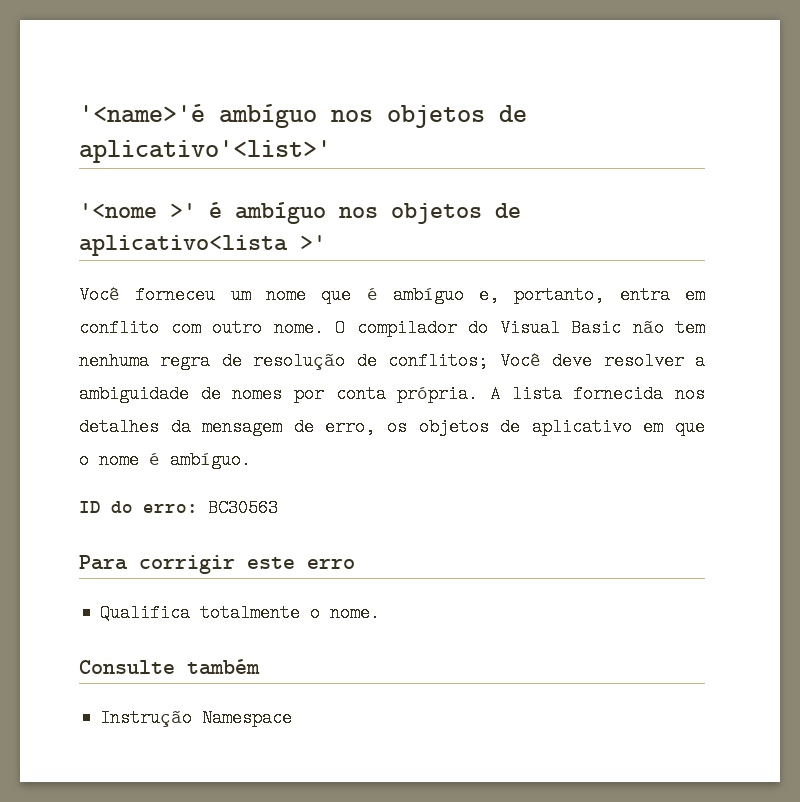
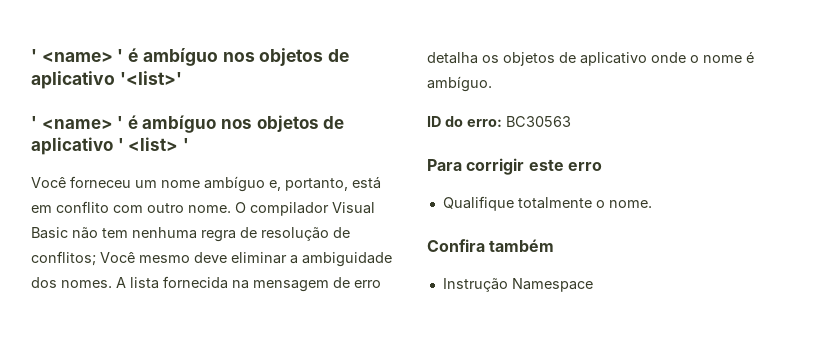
- '<name>'é ambíguo nos objetos de aplicativo'<list>'
- '<nome >' é ambíguo nos objetos de aplicativo<lista >'
+ ' <name> ' é ambíguo nos objetos de aplicativo '<list>'
+ ' <name> ' é ambíguo nos objetos de aplicativo ' <list> '
- Você forneceu um nome que é ambíguo e, portanto, entra em conflito com outro nome.
+ Você forneceu um nome ambíguo e, portanto, está em conflito com outro nome.
- O compilador do Visual Basic não tem nenhuma regra de resolução de conflitos; Você deve resolver a ambiguidade de nomes por conta própria. A lista fornecida nos detalhes da mensagem de erro, os objetos de aplicativo em que o nome é ambíguo.
+ O compilador Visual Basic não tem nenhuma regra de resolução de conflitos; Você mesmo deve eliminar a ambiguidade dos nomes. A lista fornecida na mensagem de erro detalha os objetos de aplicativo onde o nome é ambíguo.
- Qualifica totalmente o nome.
+ Qualifique totalmente o nome.
- Consulte também
+ Confira também

